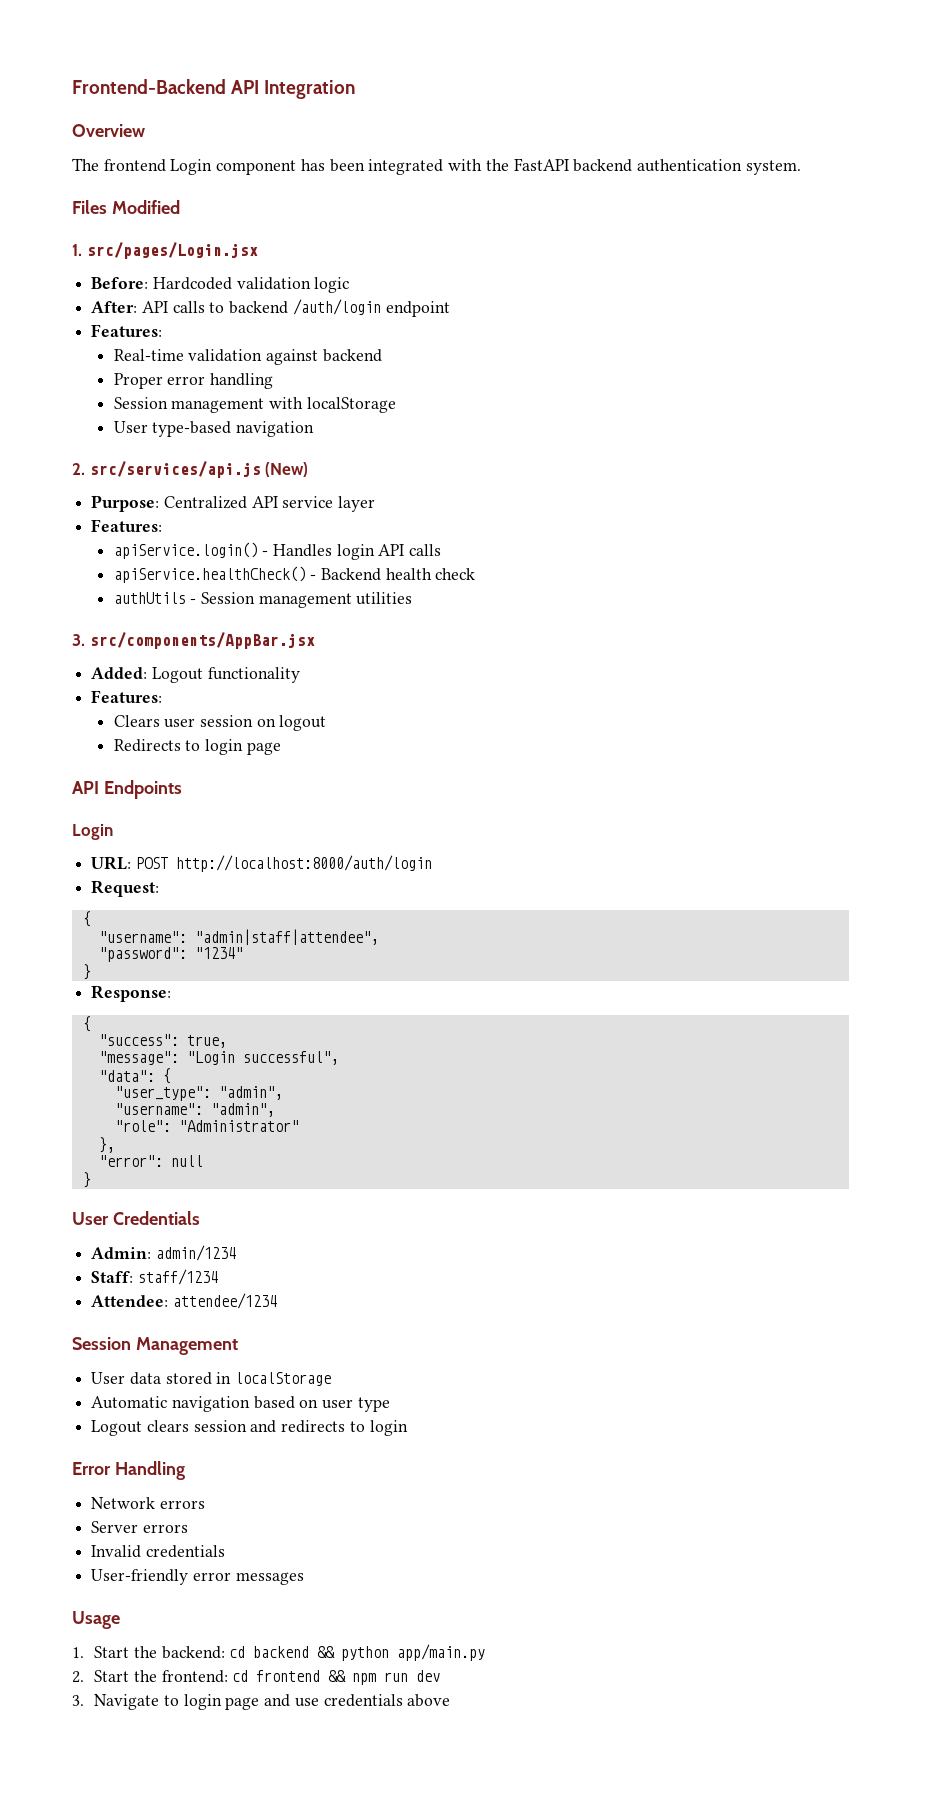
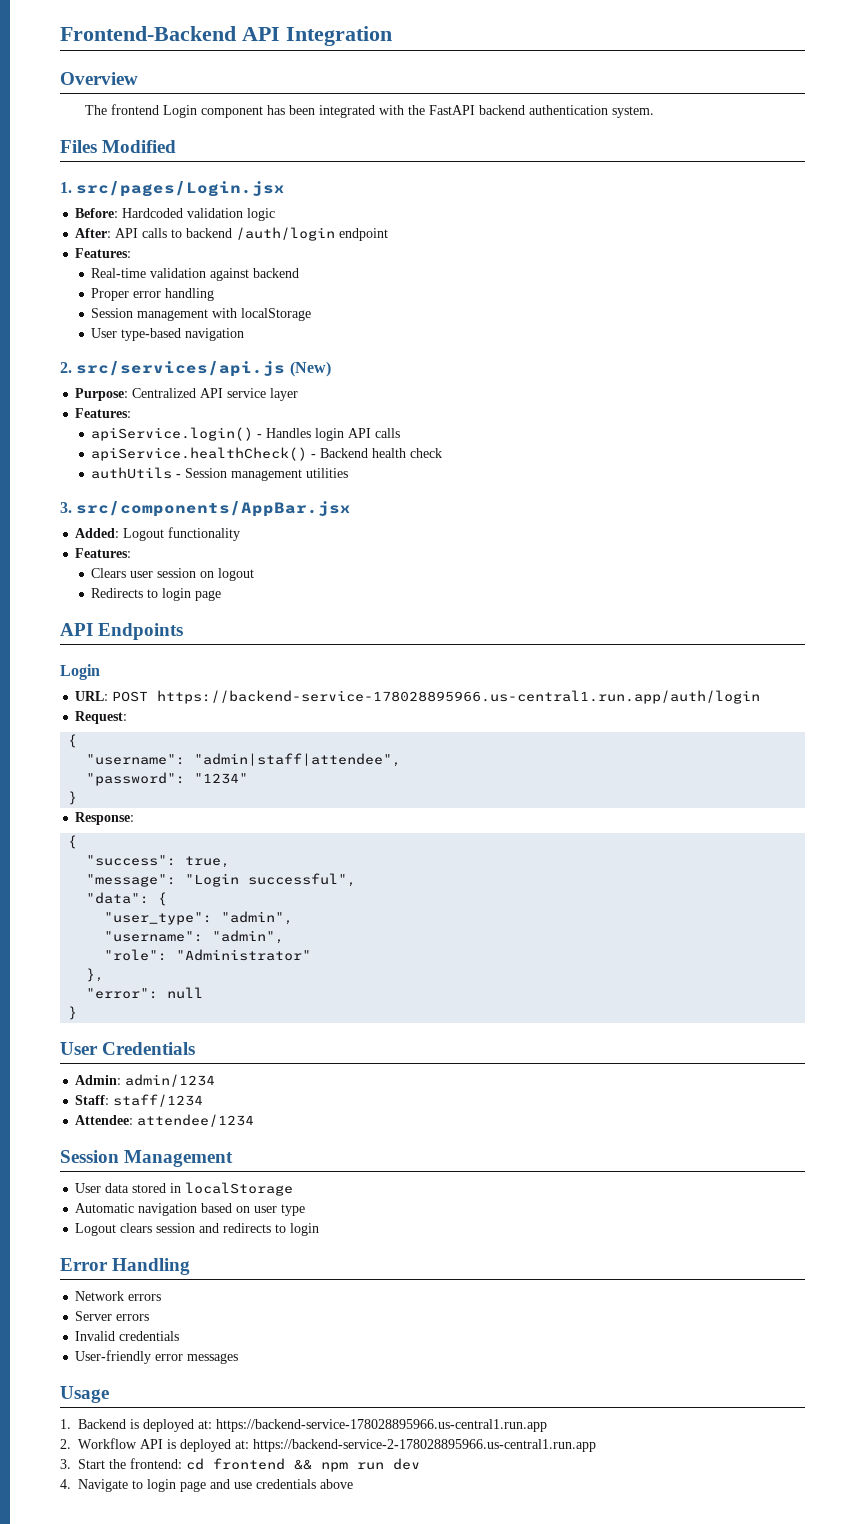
- URL: POST http://localhost:8000/auth/login
+ URL: POST https://backend-service-178028895966.us-central1.run.app/auth/login
- 1. Start the backend: cd backend && python app/main.py
- 2. Start the frontend: cd frontend && npm run dev
+ 1. Backend is deployed at: https://backend-service-178028895966.us-central1.run.app
+ 2. Workflow API is deployed at: https://backend-service-2-178028895966.us-central1.run.app
+ 3. Start the frontend: cd frontend && npm run dev
- 3. Navigate to login page and use credentials above
+ 4. Navigate to login page and use credentials above

